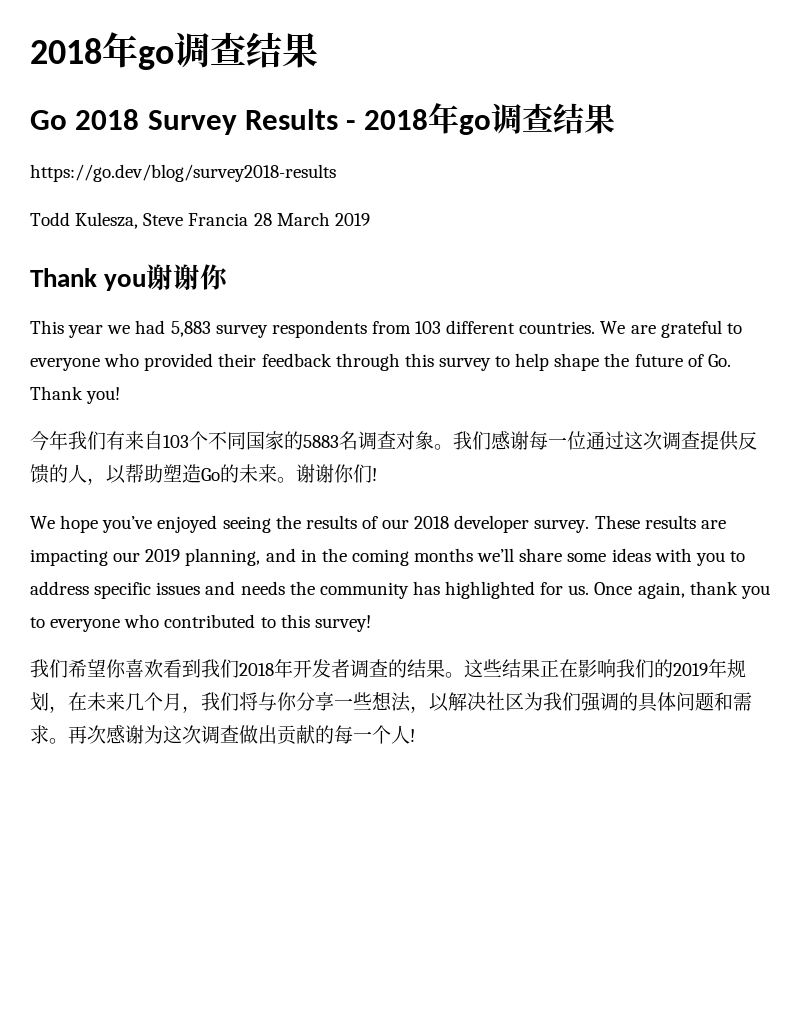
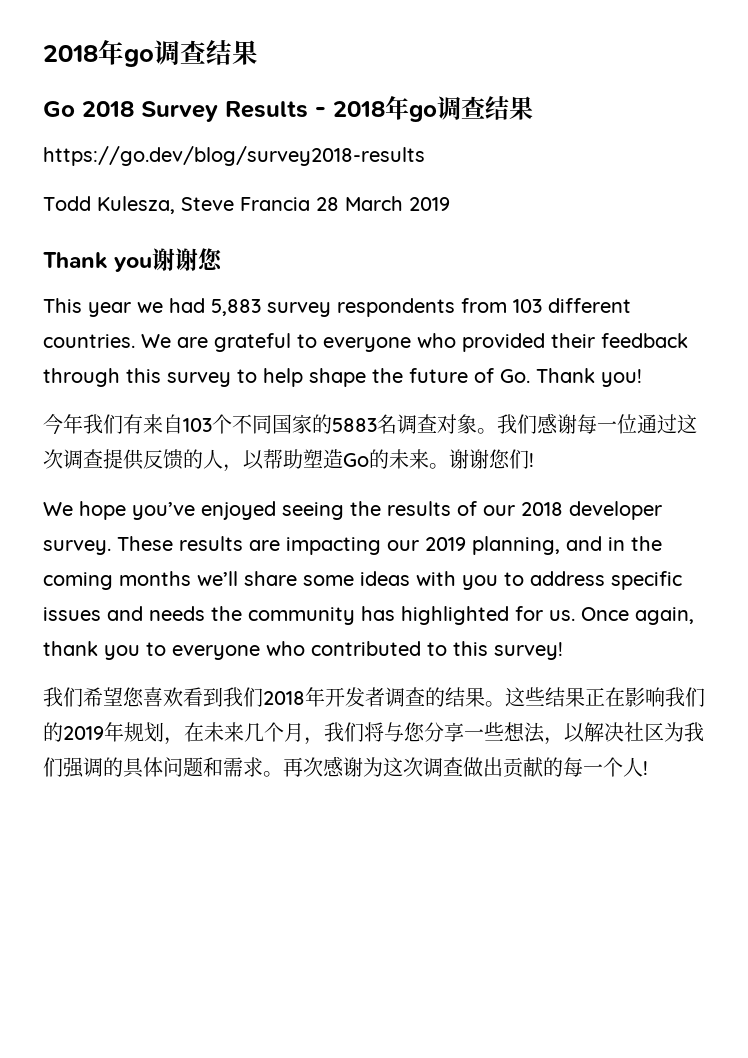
- Thank you谢谢你
+ Thank you谢谢您
- 谢谢你们!
+ 谢谢您们!
- 我们希望你喜欢看到我们2018年开发者调查的结果。
+ 我们希望您喜欢看到我们2018年开发者调查的结果。
- 这些结果正在影响我们的2019年规划，在未来几个月，我们将与你分享一些想法，以解决社区为我们强调的具体问题和需求。
+ 这些结果正在影响我们的2019年规划，在未来几个月，我们将与您分享一些想法，以解决社区为我们强调的具体问题和需求。

